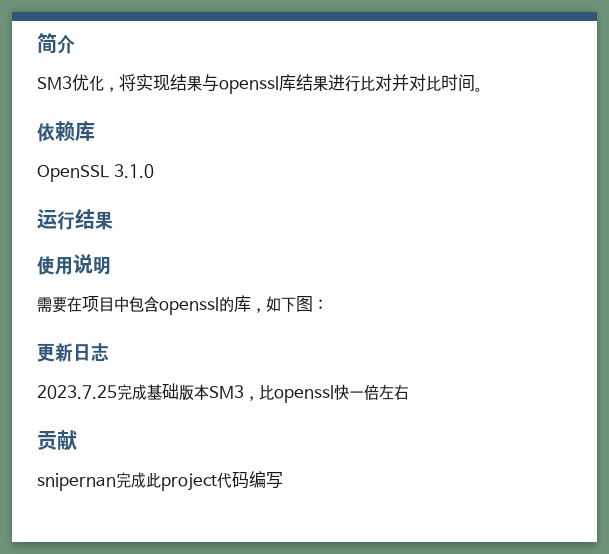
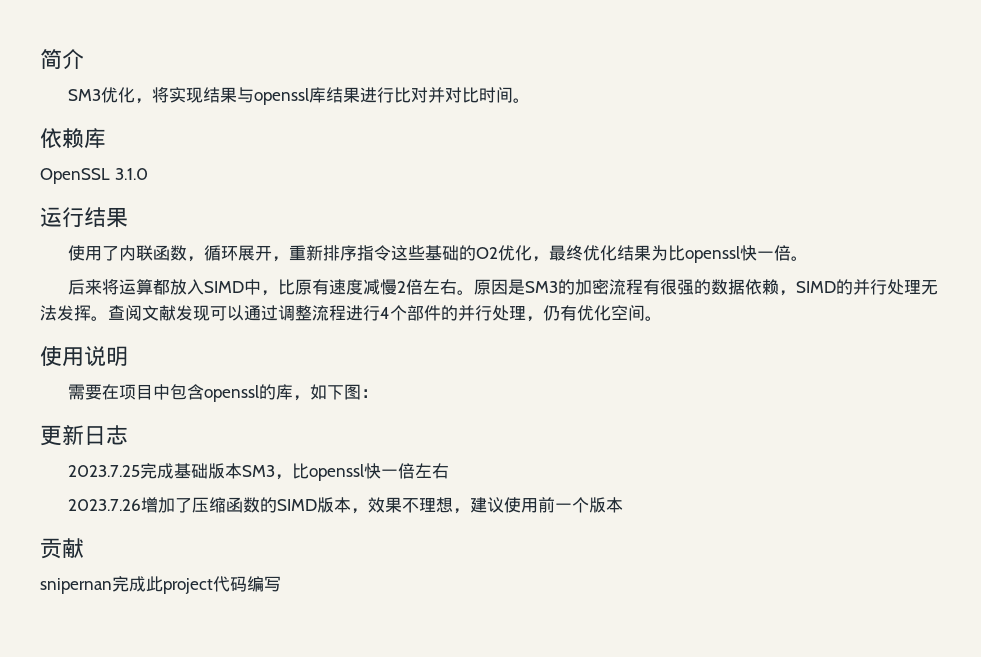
+ 使用了内联函数，循环展开，重新排序指令这些基础的O2优化，最终优化结果为比openssl快一倍。
+ 后来将运算都放入SIMD中，比原有速度减慢2倍左右。原因是SM3的加密流程有很强的数据依赖，SIMD的并行处理无法发挥。查阅文献发现可以通过调整流程进行4个部件的并行处理，仍有优化空间。
+ 2023.7.26增加了压缩函数的SIMD版本，效果不理想，建议使用前一个版本

